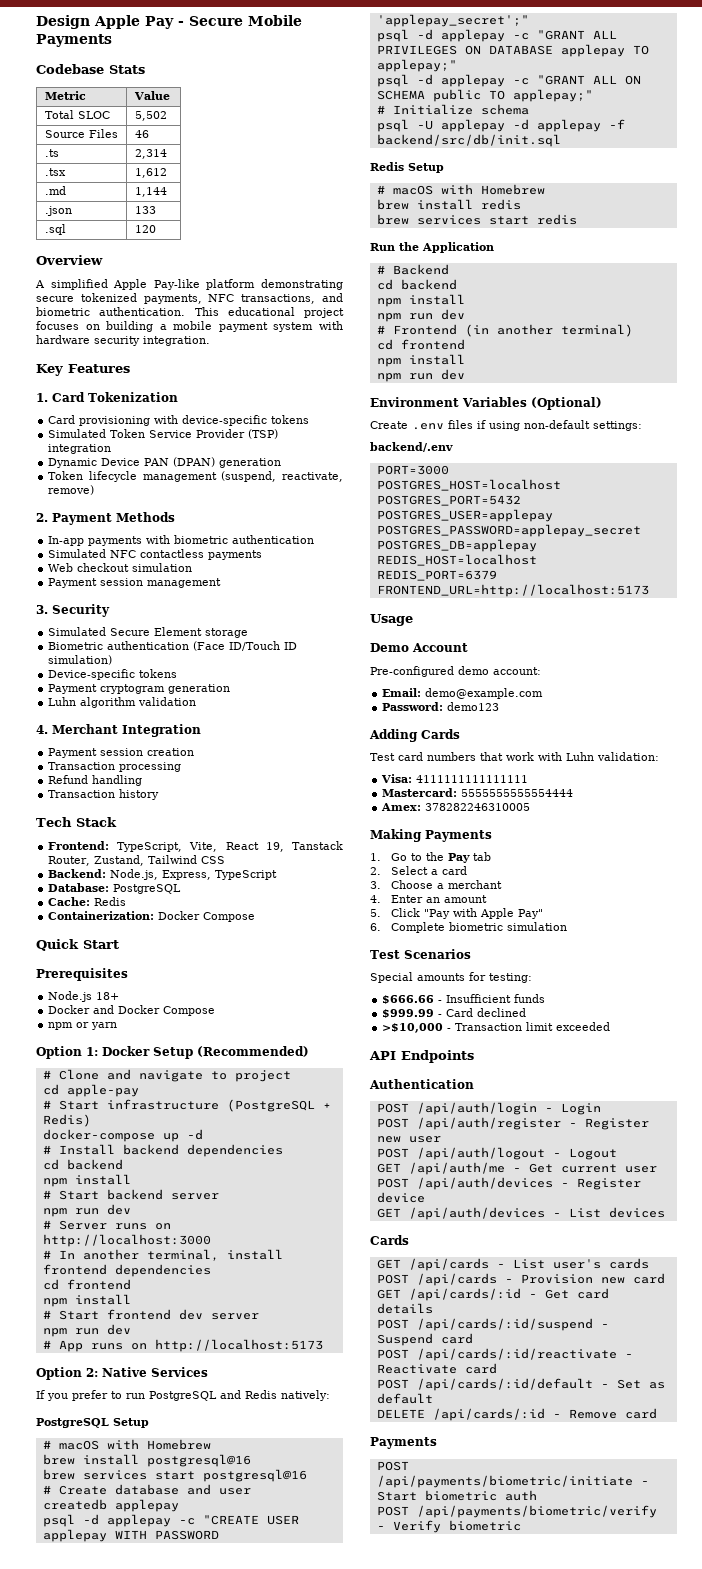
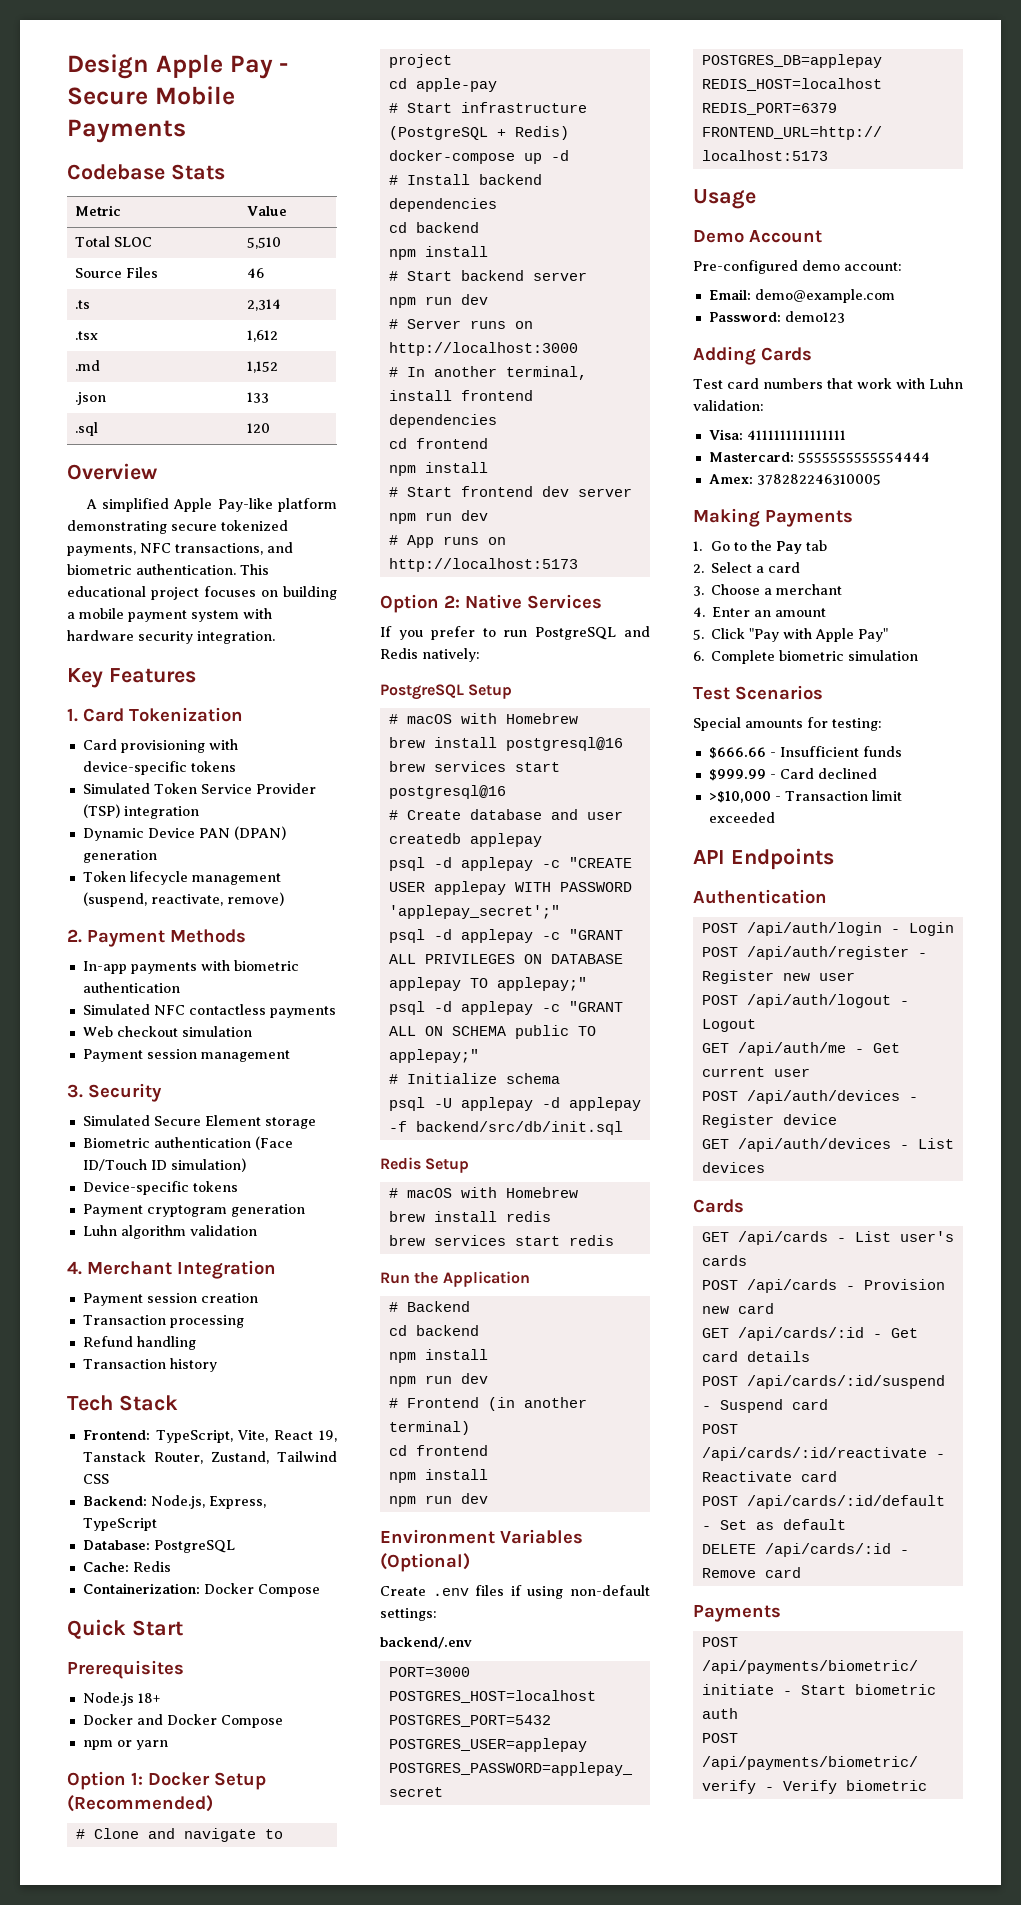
- Total SLOC | 5,502
+ Total SLOC | 5,510
- .md | 1,144
+ .md | 1,152

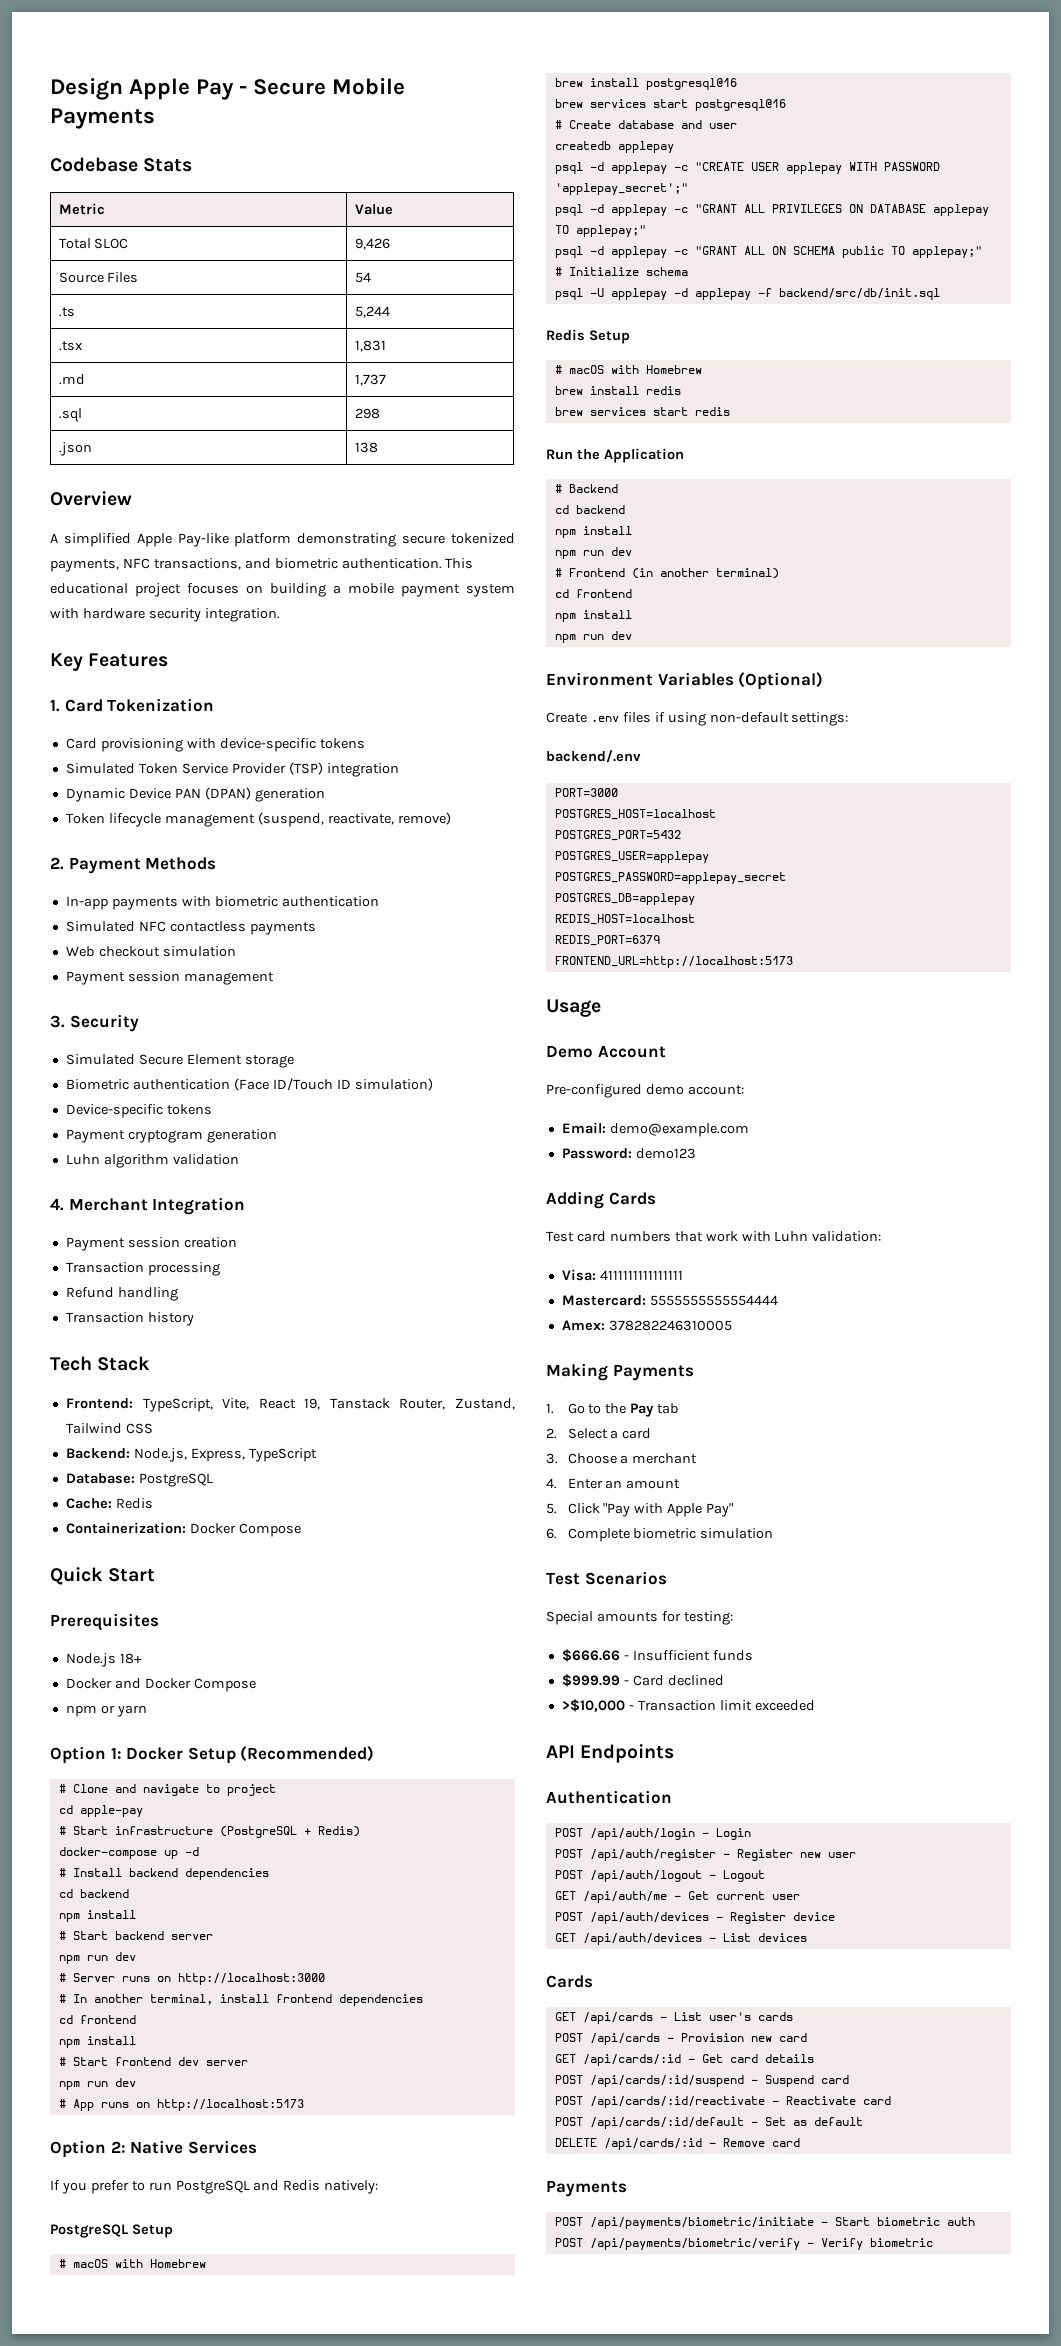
- Total SLOC | 5,510
+ Total SLOC | 9,426
- Source Files | 46
+ Source Files | 54
- .ts | 2,314
+ .ts | 5,244
- .tsx | 1,612
+ .tsx | 1,831
- .md | 1,152
- .json | 133
- .sql | 120
+ .md | 1,737
+ .sql | 298
+ .json | 138

